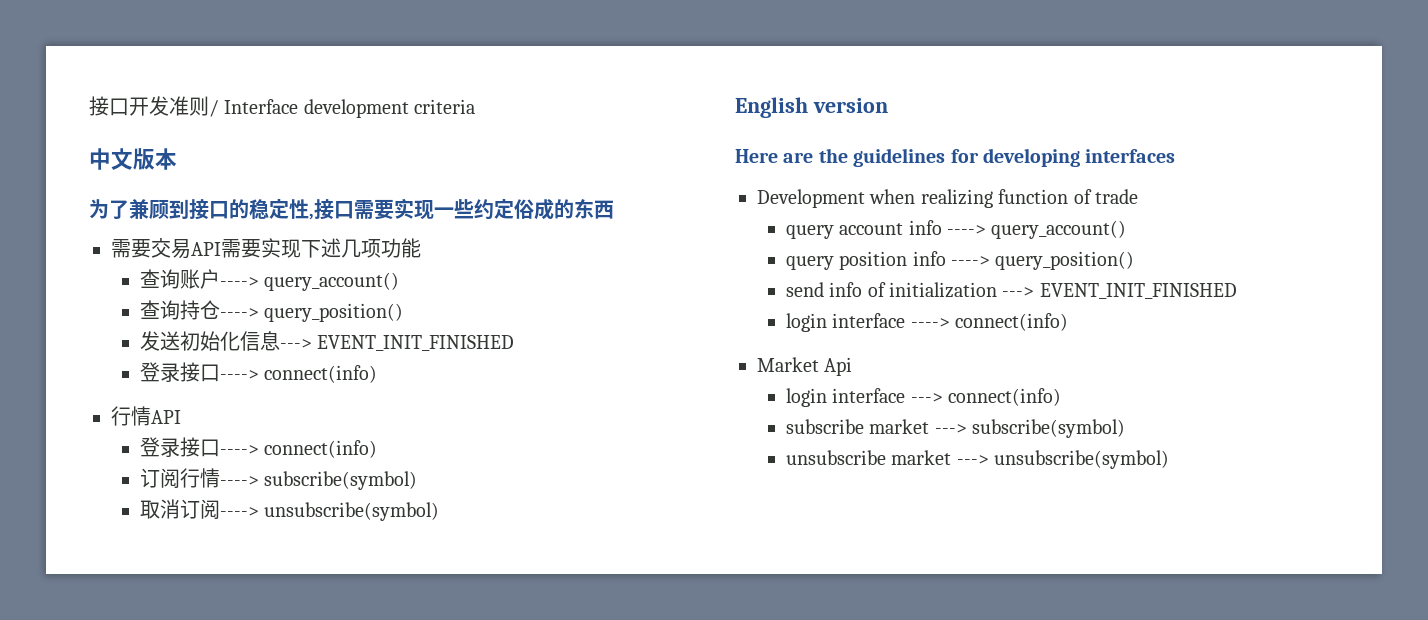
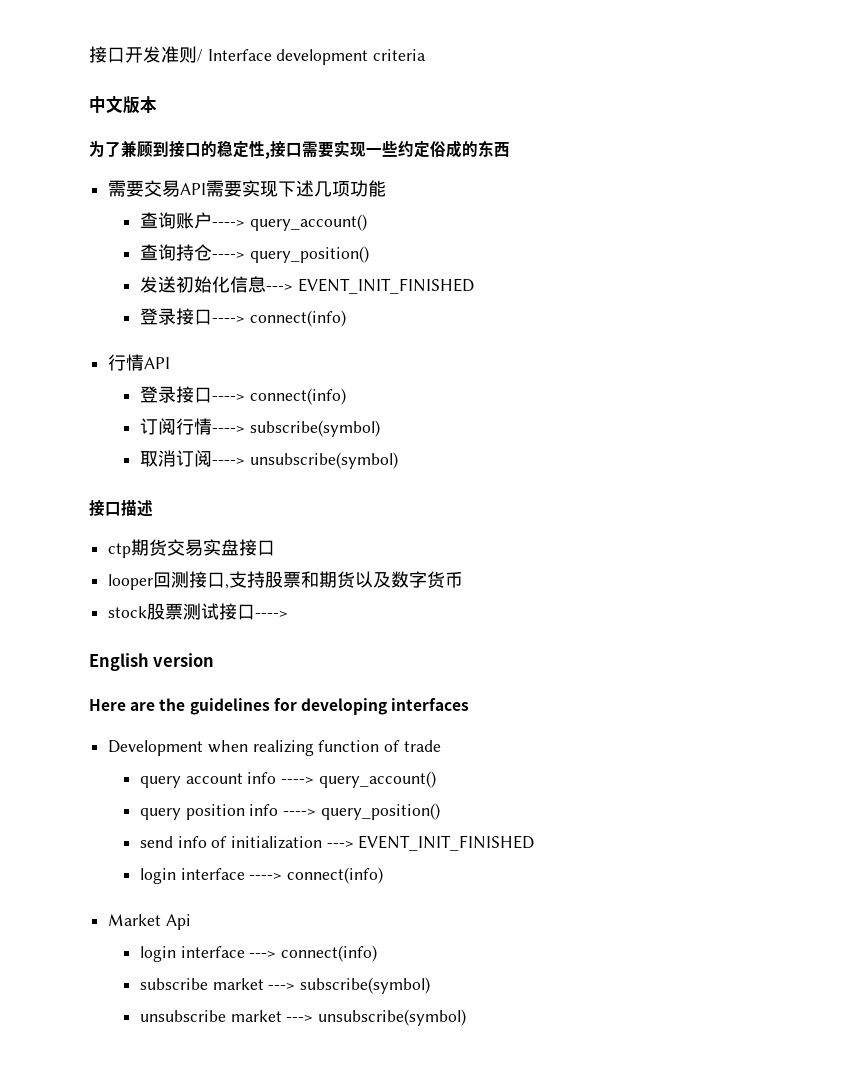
+ 接口描述
+ ctp期货交易实盘接口
+ looper回测接口,支持股票和期货以及数字货币
+ stock股票测试接口---->

